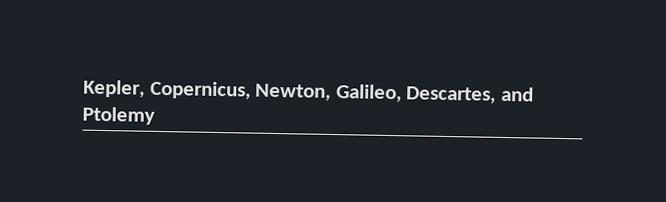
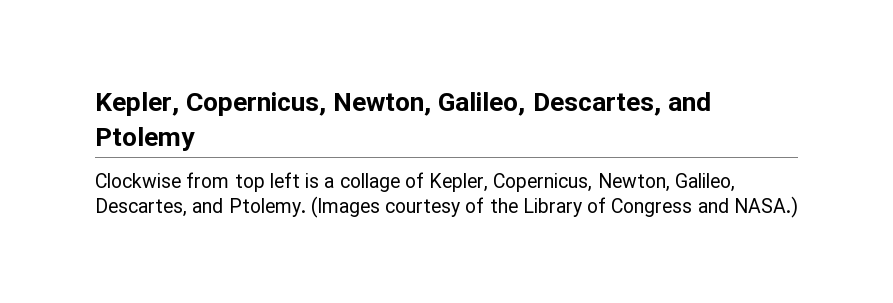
+ Clockwise from top left is a collage of Kepler, Copernicus, Newton, Galileo, Descartes, and Ptolemy. (Images courtesy of the Library of Congress and NASA.)

